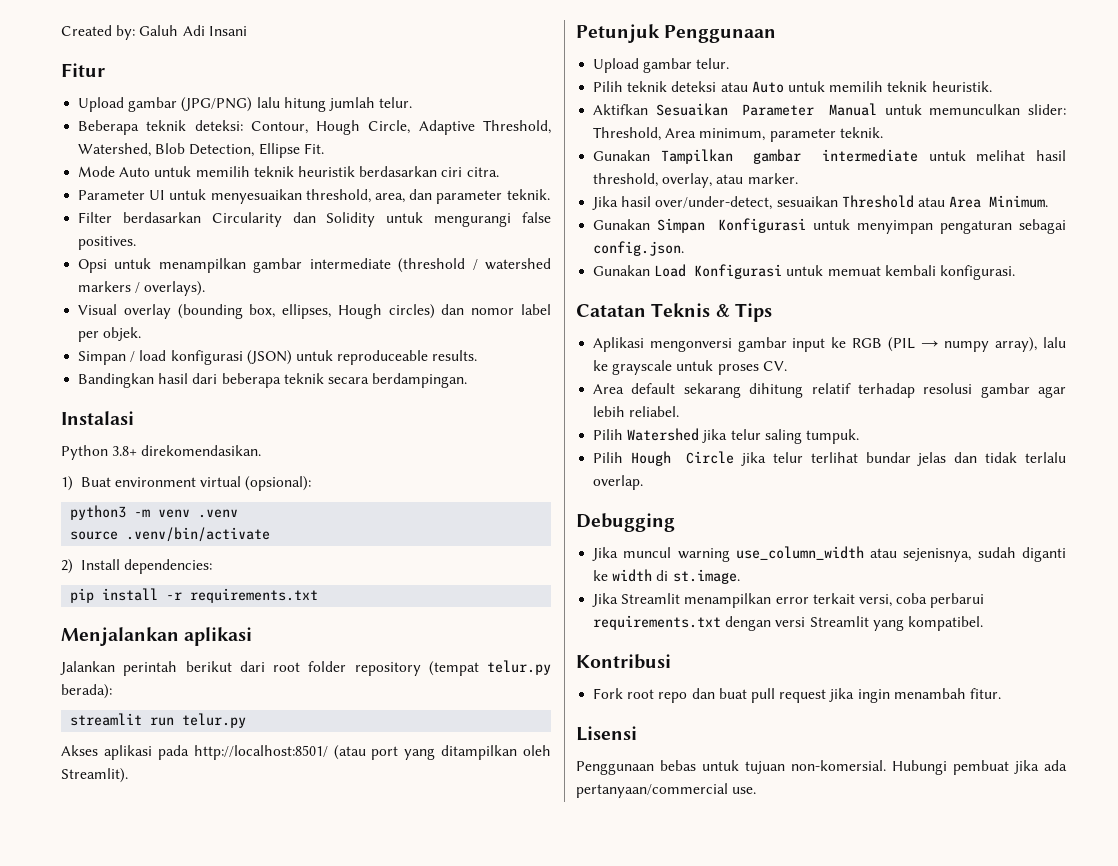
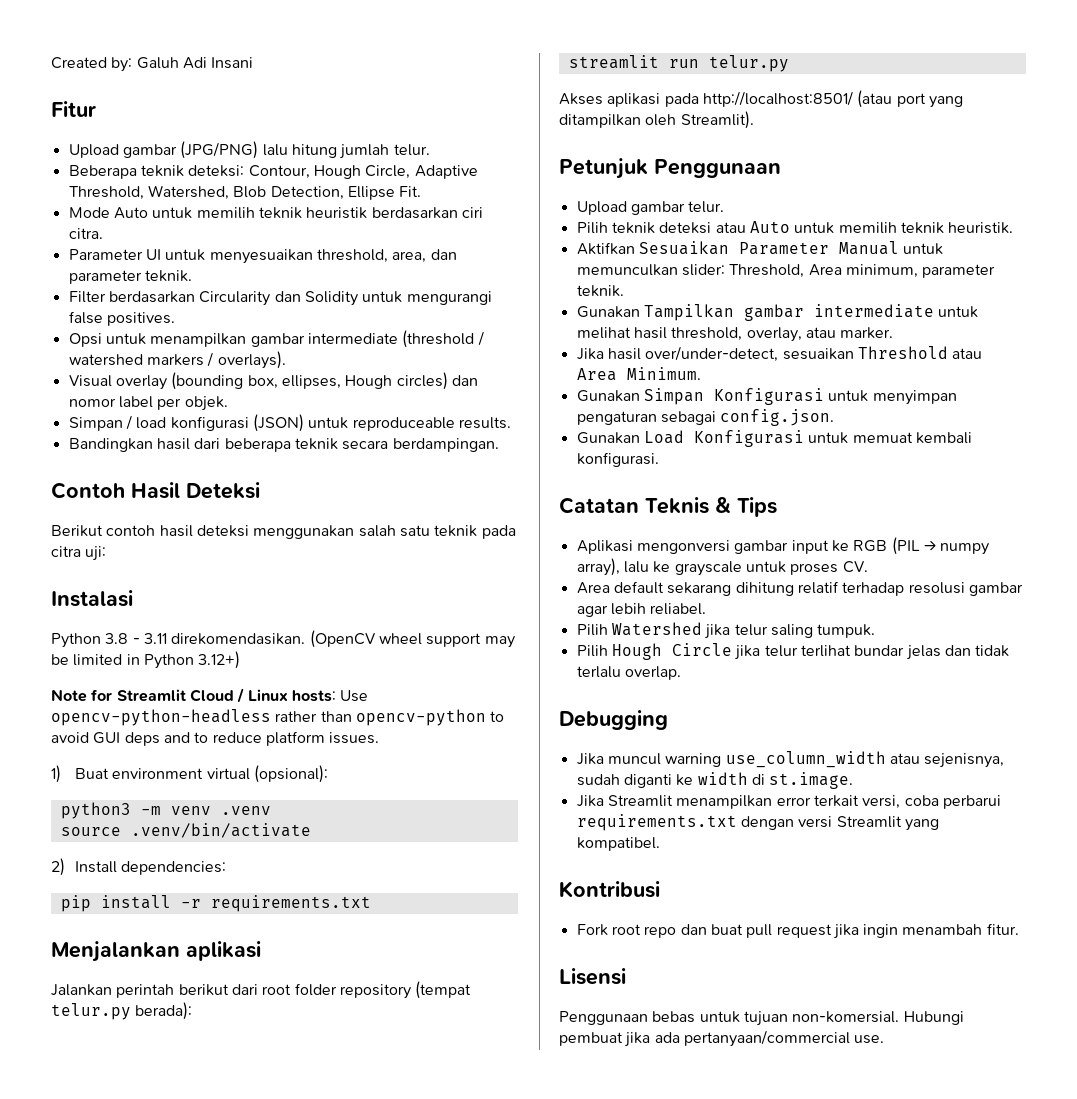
+ Contoh Hasil Deteksi
+ Berikut contoh hasil deteksi menggunakan salah satu teknik pada citra uji:
  Instalasi
- Python 3.8+ direkomendasikan.
+ Python 3.8 - 3.11 direkomendasikan. (OpenCV wheel support may be limited in Python 3.12+)
+ Note for Streamlit Cloud / Linux hosts: Use opencv-python-headless rather than opencv-python to avoid GUI deps and to reduce platform issues.

